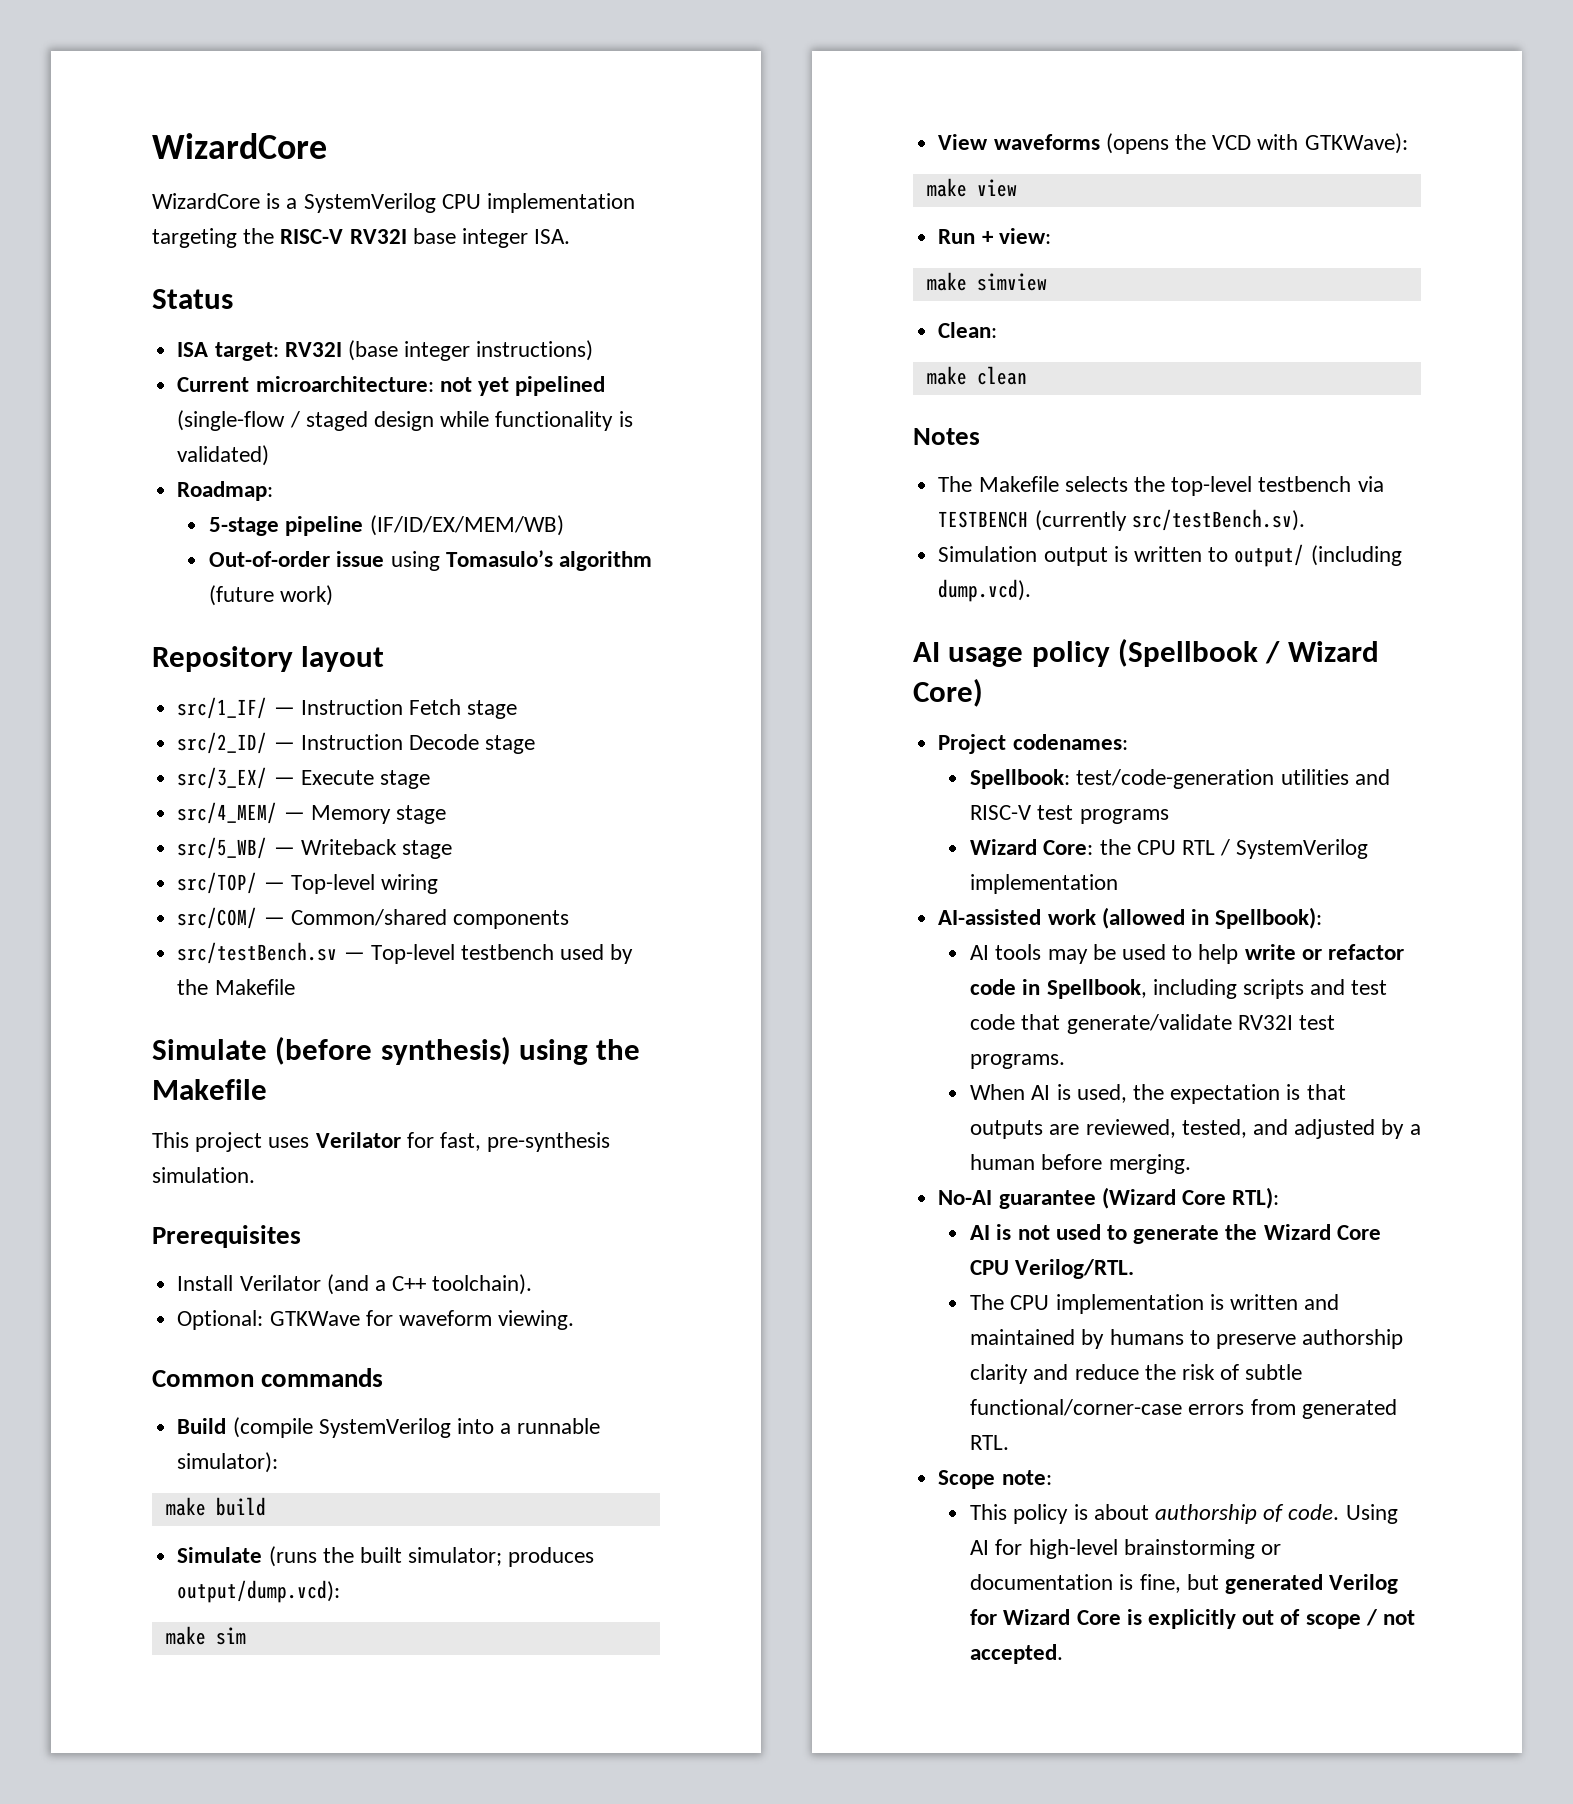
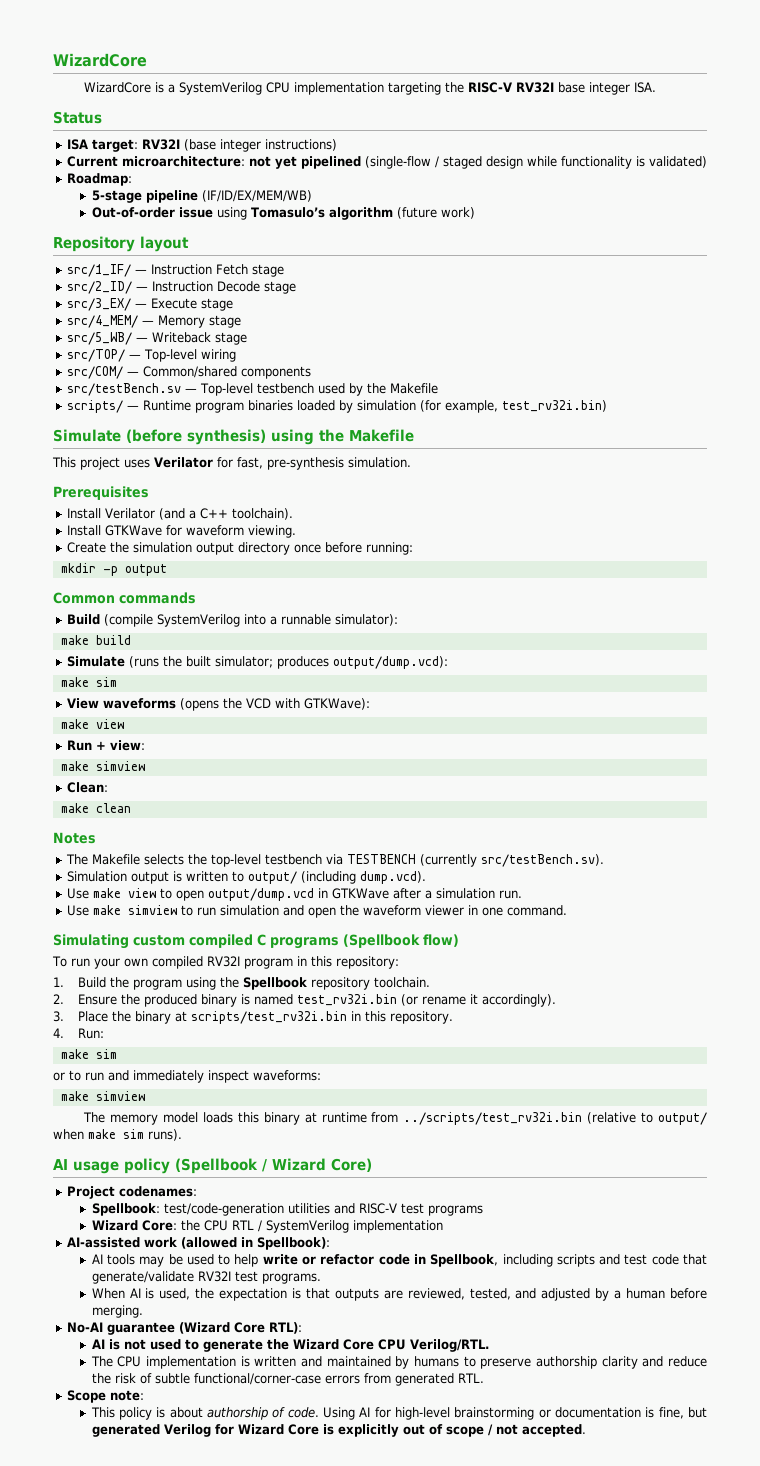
+ scripts/ — Runtime program binaries loaded by simulation (for example, test_rv32i.bin)
- Optional: GTKWave for waveform viewing.
+ Install GTKWave for waveform viewing.
+ Create the simulation output directory once before running:
+ mkdir -p output
+ Use make view to open output/dump.vcd in GTKWave after a simulation run.
+ Use make simview to run simulation and open the waveform viewer in one command.
+ Simulating custom compiled C programs (Spellbook flow)
+ To run your own compiled RV32I program in this repository:
+ 1. Build the program using the Spellbook repository toolchain.
+ 2. Ensure the produced binary is named test_rv32i.bin (or rename it accordingly).
+ 3. Place the binary at scripts/test_rv32i.bin in this repository.
+ 4. Run:
+ make sim
+ or to run and immediately inspect waveforms:
+ make simview
+ The memory model loads this binary at runtime from ../scripts/test_rv32i.bin (relative to output/ when make sim runs).

